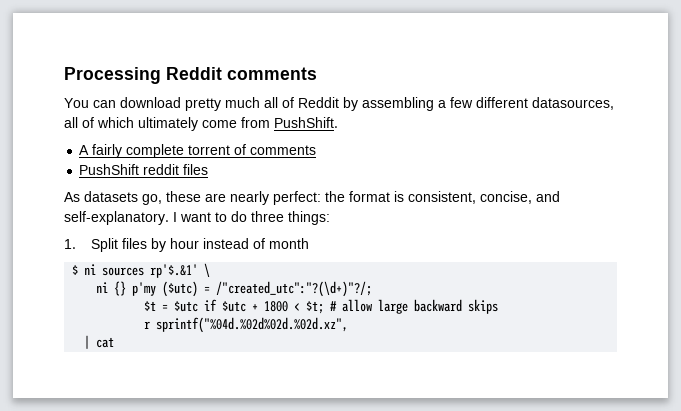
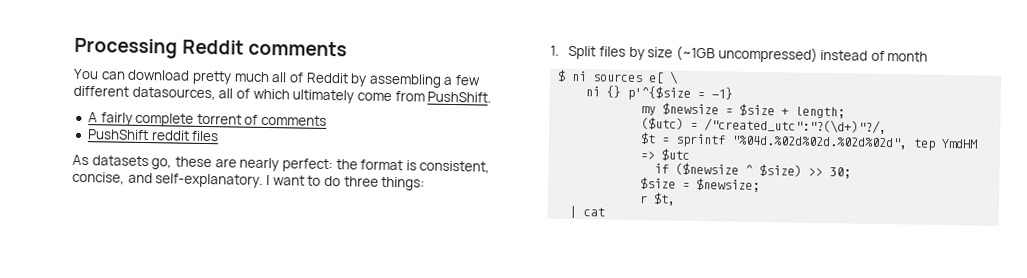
- 1. Split files by hour instead of month
+ 1. Split files by size (~1GB uncompressed) instead of month
- $ ni sources rp'$.&1' \
+ $ ni sources e[ \
- ni {} p'my ($utc) = /"created_utc":"?(\d+)"?/;
+ ni {} p'^{$size = -1}
+ my $newsize = $size + length;
+ ($utc) = /"created_utc":"?(\d+)"?/,
- $t = $utc if $utc + 1800 < $t; # allow large backward skips
+ $t = sprintf "%04d.%02d%02d.%02d%02d", tep YmdHM => $utc
+ if ($newsize ^ $size) >> 30;
+ $size = $newsize;
- r sprintf("%04d.%02d%02d.%02d.xz",
+ r $t,

